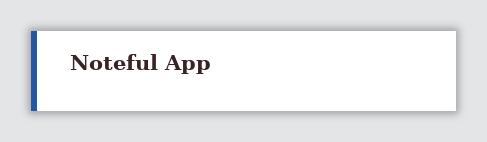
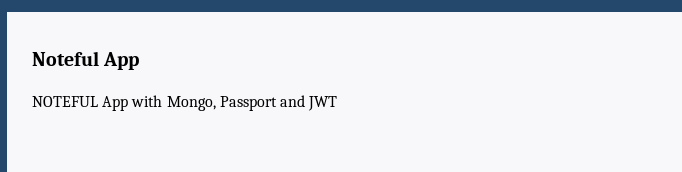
+ NOTEFUL App with Mongo, Passport and JWT

